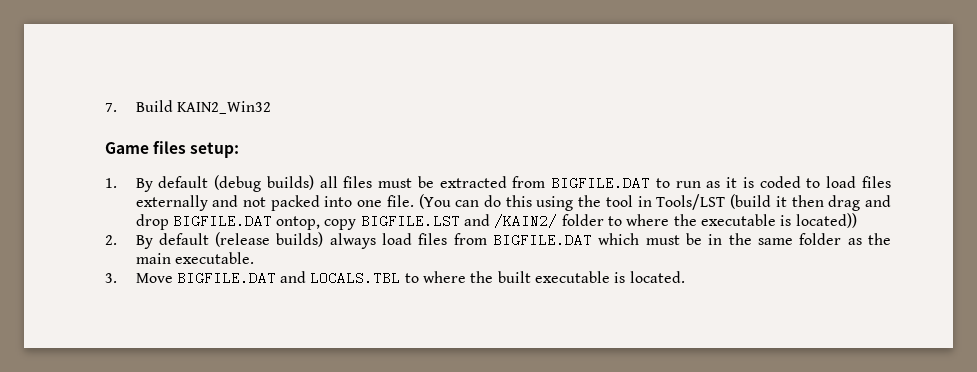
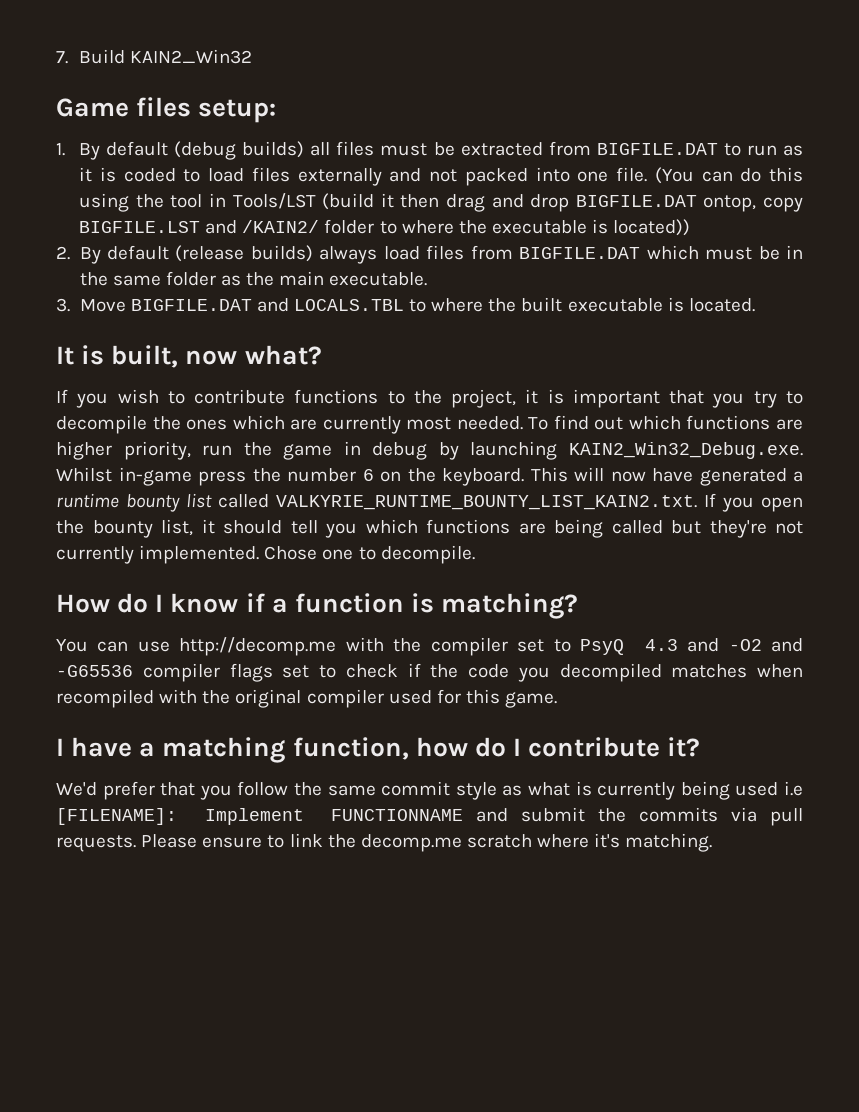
+ It is built, now what?
+ If you wish to contribute functions to the project, it is important that you try to decompile the ones which are currently most needed. To find out which functions are higher priority, run the game in debug by launching KAIN2_Win32_Debug.exe. Whilst in-game press the number 6 on the keyboard. This will now have generated a runtime bounty list called VALKYRIE_RUNTIME_BOUNTY_LIST_KAIN2.txt. If you open the bounty list, it should tell you which functions are being called but they're not currently implemented. Chose one to decompile.
+ How do I know if a function is matching?
+ You can use http://decomp.me with the compiler set to PsyQ 4.3 and -O2 and -G65536 compiler flags set to check if the code you decompiled matches when recompiled with the original compiler used for this game.
+ I have a matching function, how do I contribute it?
+ We'd prefer that you follow the same commit style as what is currently being used i.e [FILENAME]: Implement FUNCTIONNAME and submit the commits via pull requests. Please ensure to link the decomp.me scratch where it's matching.

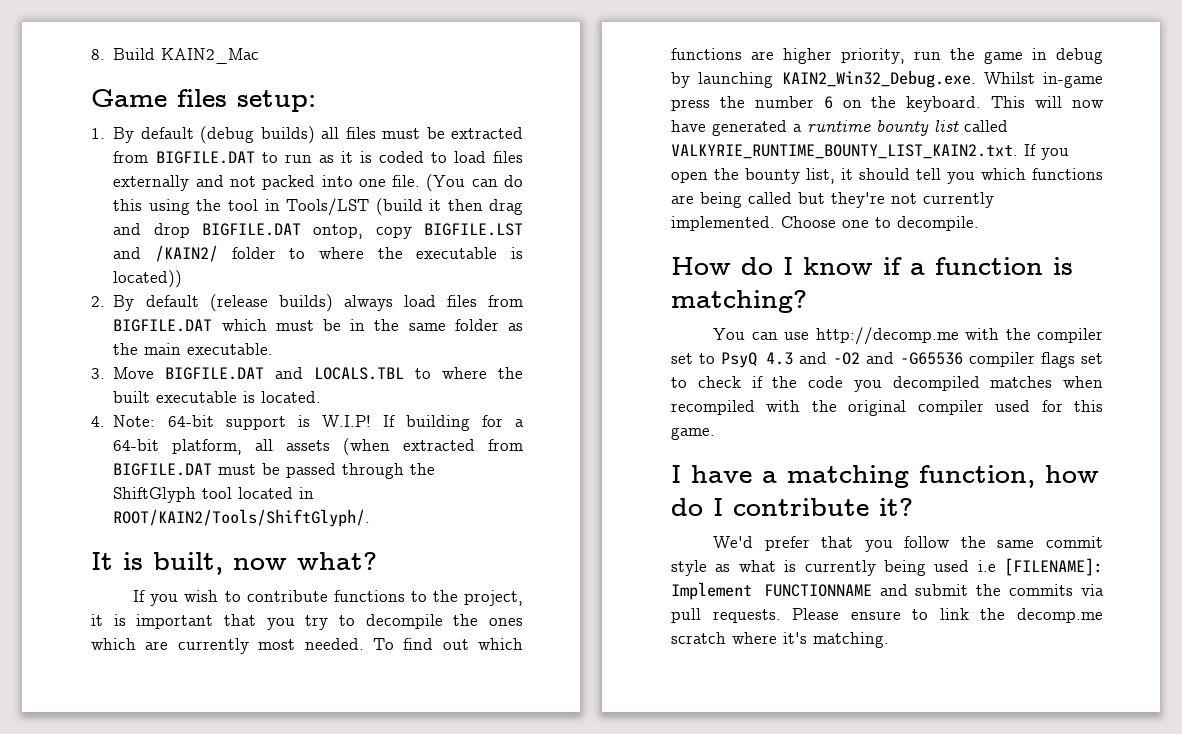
- 7. Build KAIN2_Win32
+ 8. Build KAIN2_Mac
+ 4. Note: 64-bit support is W.I.P! If building for a 64-bit platform, all assets (when extracted from BIGFILE.DAT must be passed through the ShiftGlyph tool located in ROOT/KAIN2/Tools/ShiftGlyph/.
- Chose one to decompile.
+ Choose one to decompile.

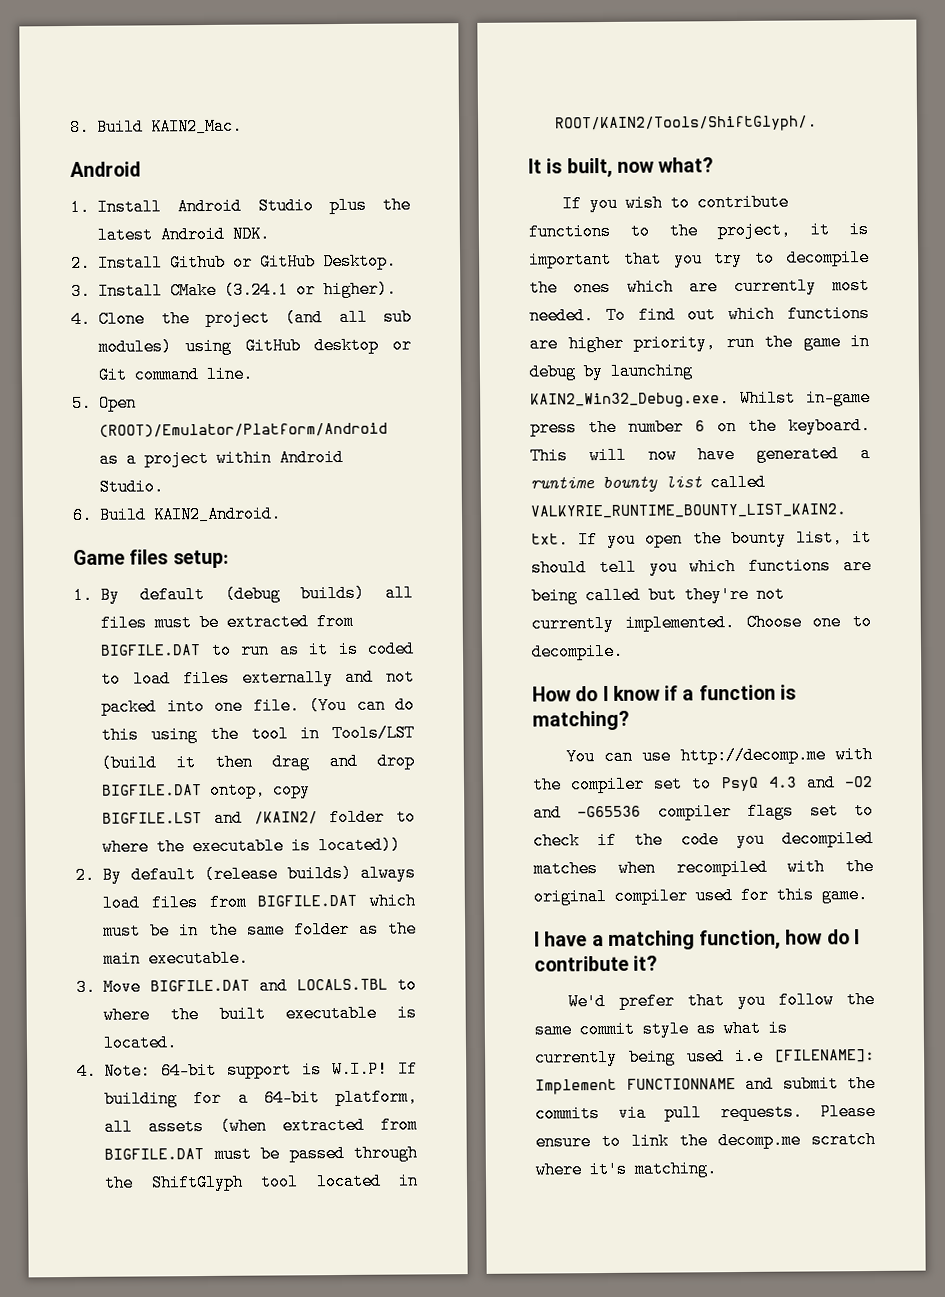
- 8. Build KAIN2_Mac
+ 8. Build KAIN2_Mac.
+ Android
+ 1. Install Android Studio plus the latest Android NDK.
+ 2. Install Github or GitHub Desktop.
+ 3. Install CMake (3.24.1 or higher).
+ 4. Clone the project (and all sub modules) using GitHub desktop or Git command line.
+ 5. Open (ROOT)/Emulator/Platform/Android as a project within Android Studio.
+ 6. Build KAIN2_Android.

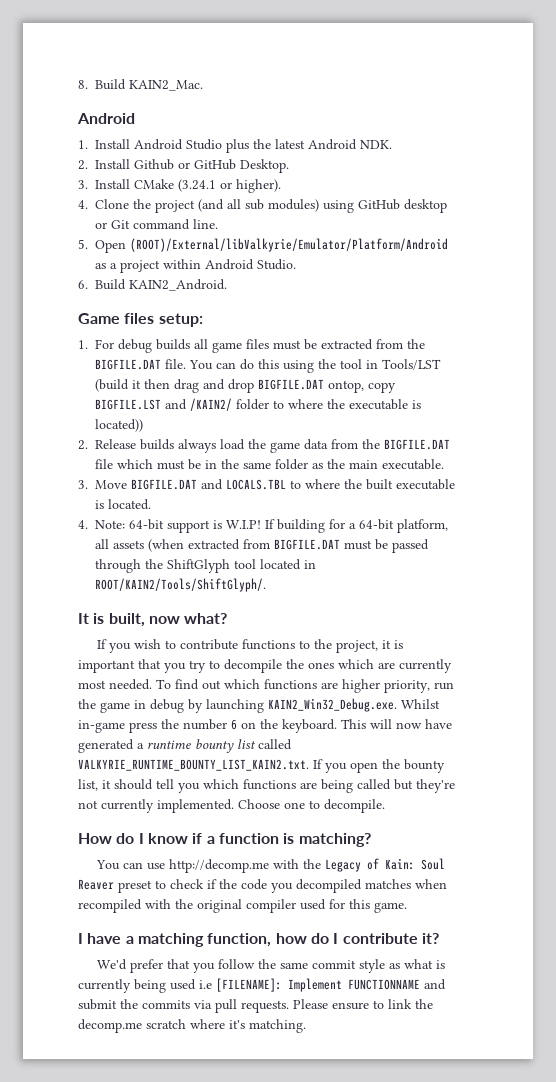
- 5. Open (ROOT)/Emulator/Platform/Android as a project within Android Studio.
+ 5. Open (ROOT)/External/libValkyrie/Emulator/Platform/Android as a project within Android Studio.
- 1. By default (debug builds) all files must be extracted from BIGFILE.DAT to run as it is coded to load files externally and not packed into one file. (You can do this using the tool in Tools/LST (build it then drag and drop BIGFILE.DAT ontop, copy BIGFILE.LST and /KAIN2/ folder to where the executable is located))
+ 1. For debug builds all game files must be extracted from the BIGFILE.DAT file. You can do this using the tool in Tools/LST (build it then drag and drop BIGFILE.DAT ontop, copy BIGFILE.LST and /KAIN2/ folder to where the executable is located))
- 2. By default (release builds) always load files from BIGFILE.DAT which must be in the same folder as the main executable.
+ 2. Release builds always load the game data from the BIGFILE.DAT file which must be in the same folder as the main executable.
- You can use http://decomp.me with the compiler set to PsyQ 4.3 and -O2 and -G65536 compiler flags set to check if the code you decompiled matches when recompiled with the original compiler used for this game.
+ You can use http://decomp.me with the Legacy of Kain: Soul Reaver preset to check if the code you decompiled matches when recompiled with the original compiler used for this game.

